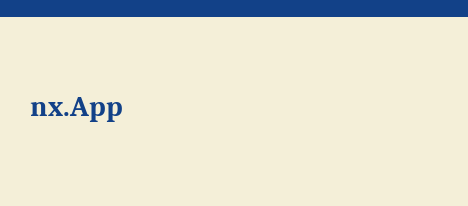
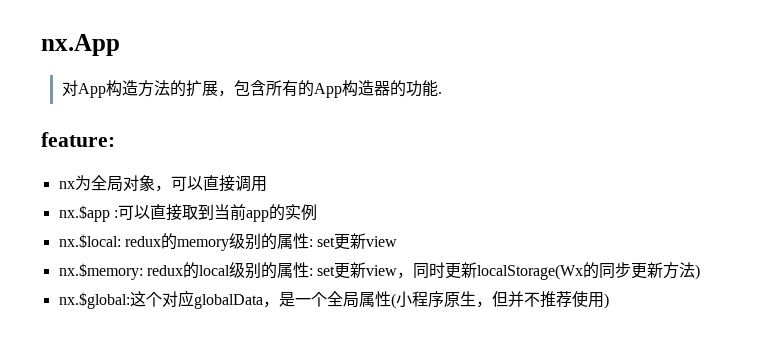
+ 对App构造方法的扩展，包含所有的App构造器的功能.
+ feature:
+ nx为全局对象，可以直接调用
+ nx.$app :可以直接取到当前app的实例
+ nx.$local: redux的memory级别的属性: set更新view
+ nx.$memory: redux的local级别的属性: set更新view，同时更新localStorage(Wx的同步更新方法)
+ nx.$global:这个对应globalData，是一个全局属性(小程序原生，但并不推荐使用)

